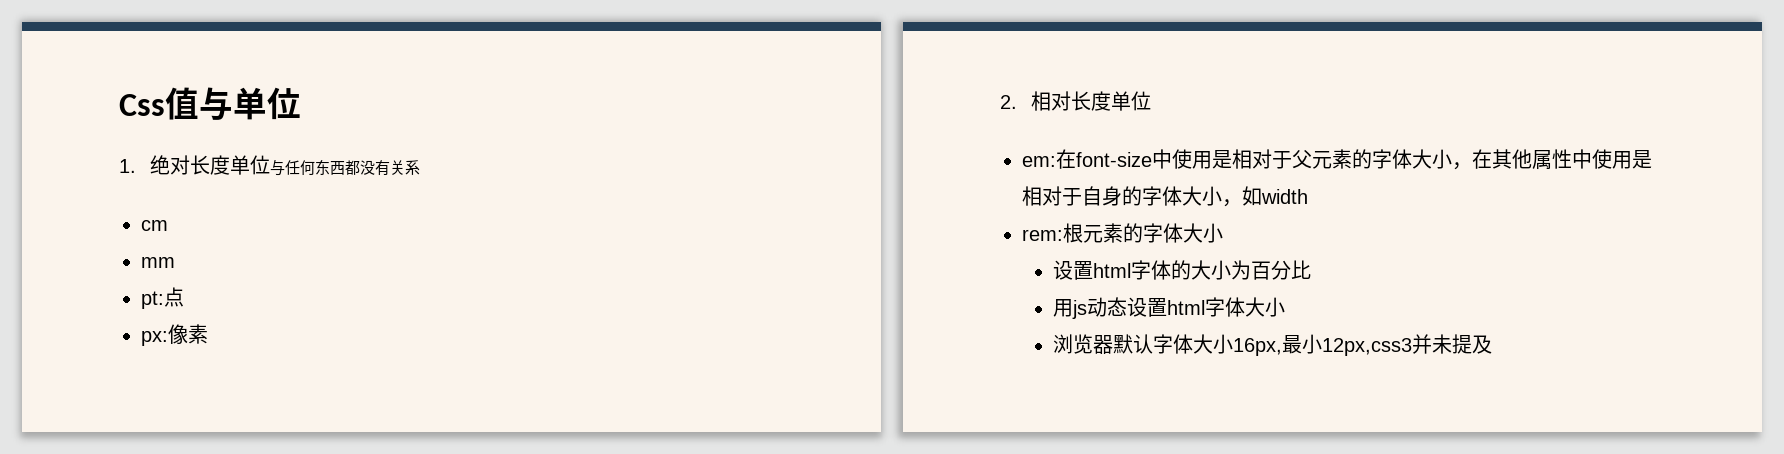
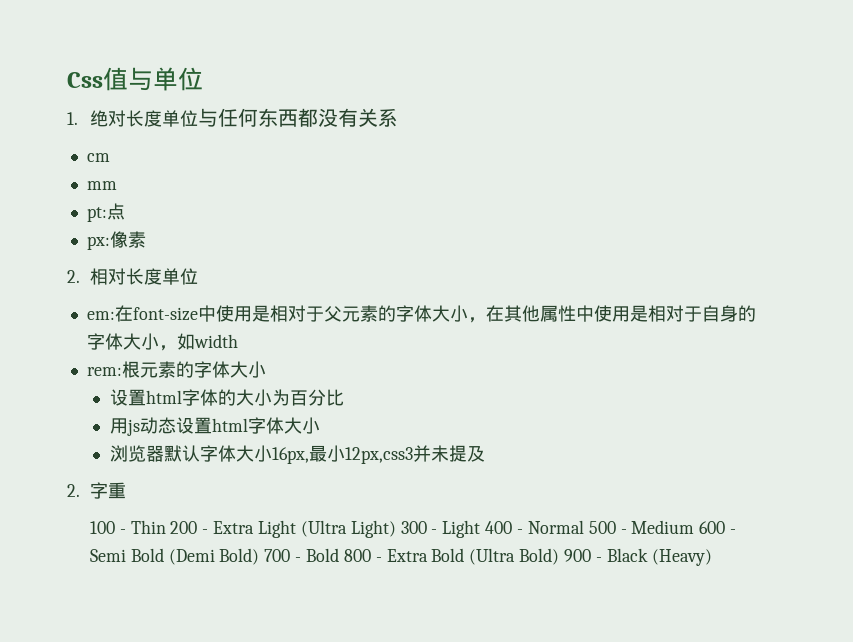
+ 2.字重
+ 100 - Thin 200 - Extra Light (Ultra Light) 300 - Light 400 - Normal 500 - Medium 600 - Semi Bold (Demi Bold) 700 - Bold 800 - Extra Bold (Ultra Bold) 900 - Black (Heavy)

